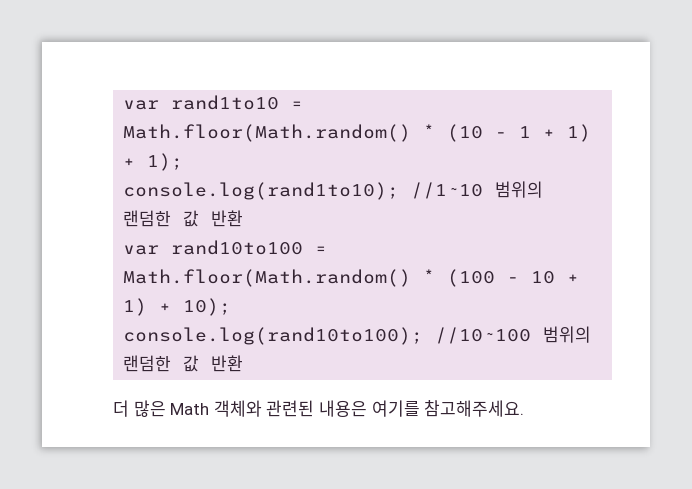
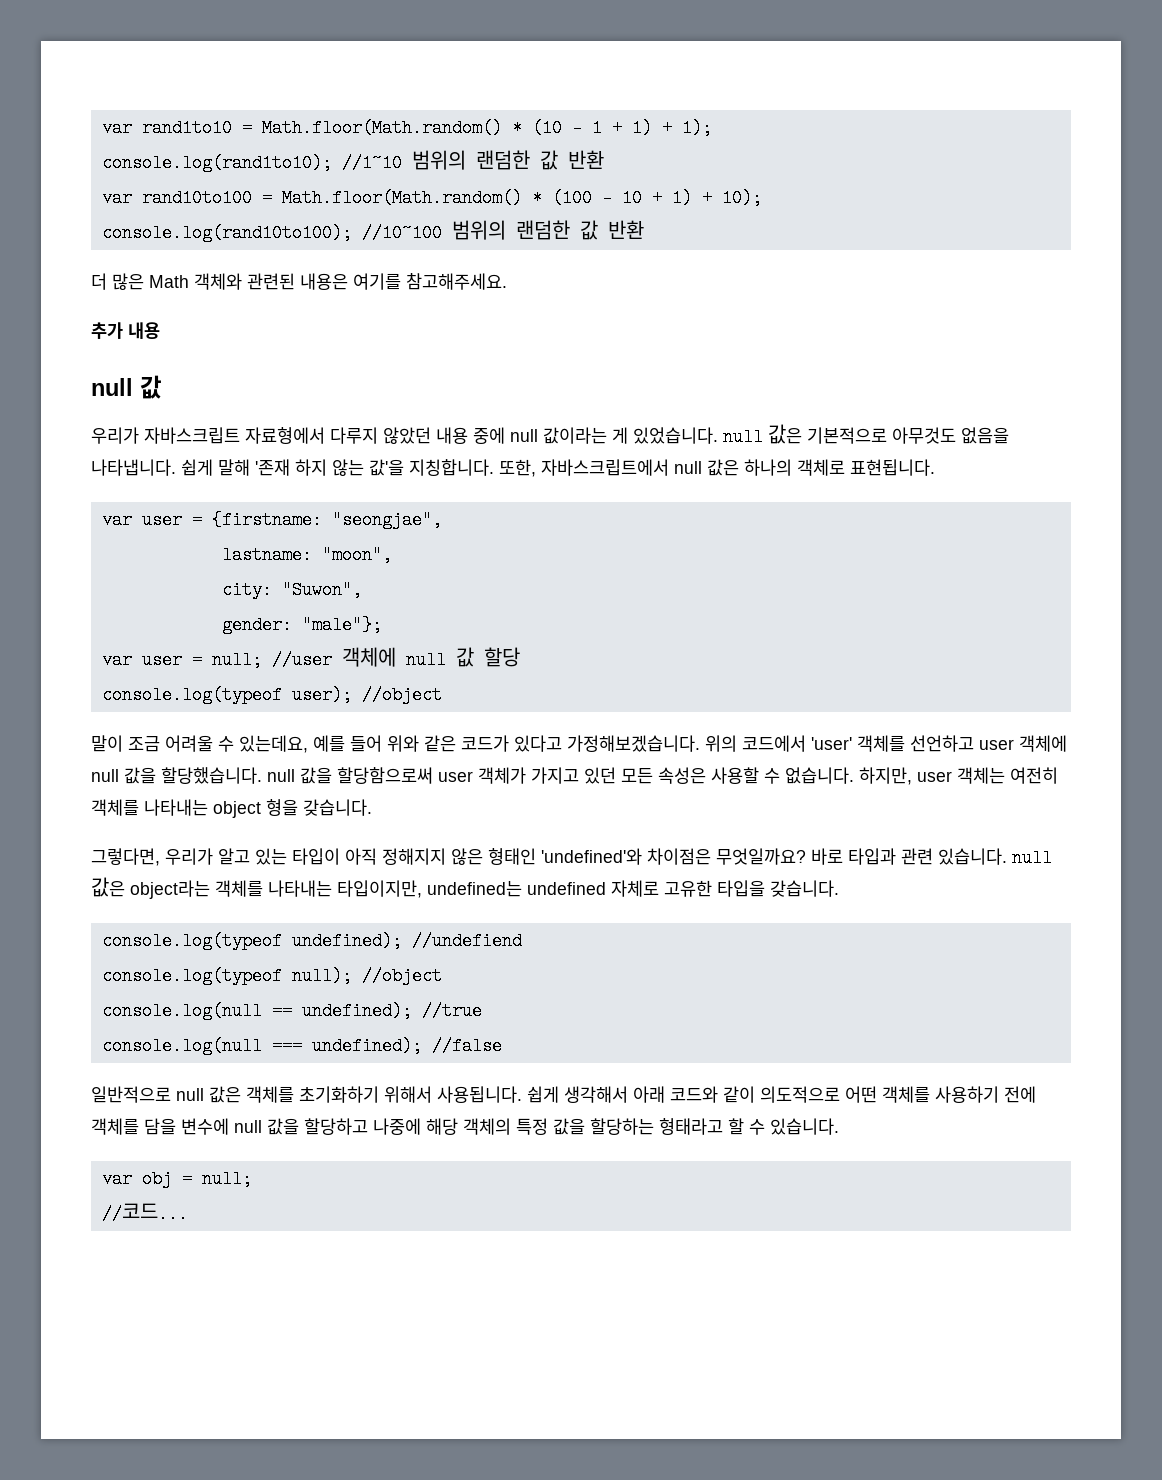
+ 추가 내용
+ null 값
+ 우리가 자바스크립트 자료형에서 다루지 않았던 내용 중에 null 값이라는 게 있었습니다. null 값은 기본적으로 아무것도 없음을 나타냅니다. 쉽게 말해 '존재 하지 않는 값'을 지칭합니다. 또한, 자바스크립트에서 null 값은 하나의 객체로 표현됩니다.
+ var user = {firstname: "seongjae",
+ lastname: "moon",
+ city: "Suwon",
+ gender: "male"};
+ var user = null; //user 객체에 null 값 할당
+ console.log(typeof user); //object
+ 말이 조금 어려울 수 있는데요, 예를 들어 위와 같은 코드가 있다고 가정해보겠습니다. 위의 코드에서 'user' 객체를 선언하고 user 객체에 null 값을 할당했습니다. null 값을 할당함으로써 user 객체가 가지고 있던 모든 속성은 사용할 수 없습니다. 하지만, user 객체는 여전히 객체를 나타내는 object 형을 갖습니다.
+ 그렇다면, 우리가 알고 있는 타입이 아직 정해지지 않은 형태인 'undefined'와 차이점은 무엇일까요? 바로 타입과 관련 있습니다. null 값은 object라는 객체를 나타내는 타입이지만, undefined는 undefined 자체로 고유한 타입을 갖습니다.
+ console.log(typeof undefined); //undefiend
+ console.log(typeof null); //object
+ console.log(null == undefined); //true
+ console.log(null === undefined); //false
+ 일반적으로 null 값은 객체를 초기화하기 위해서 사용됩니다. 쉽게 생각해서 아래 코드와 같이 의도적으로 어떤 객체를 사용하기 전에 객체를 담을 변수에 null 값을 할당하고 나중에 해당 객체의 특정 값을 할당하는 형태라고 할 수 있습니다.
+ var obj = null;
+ //코드...

